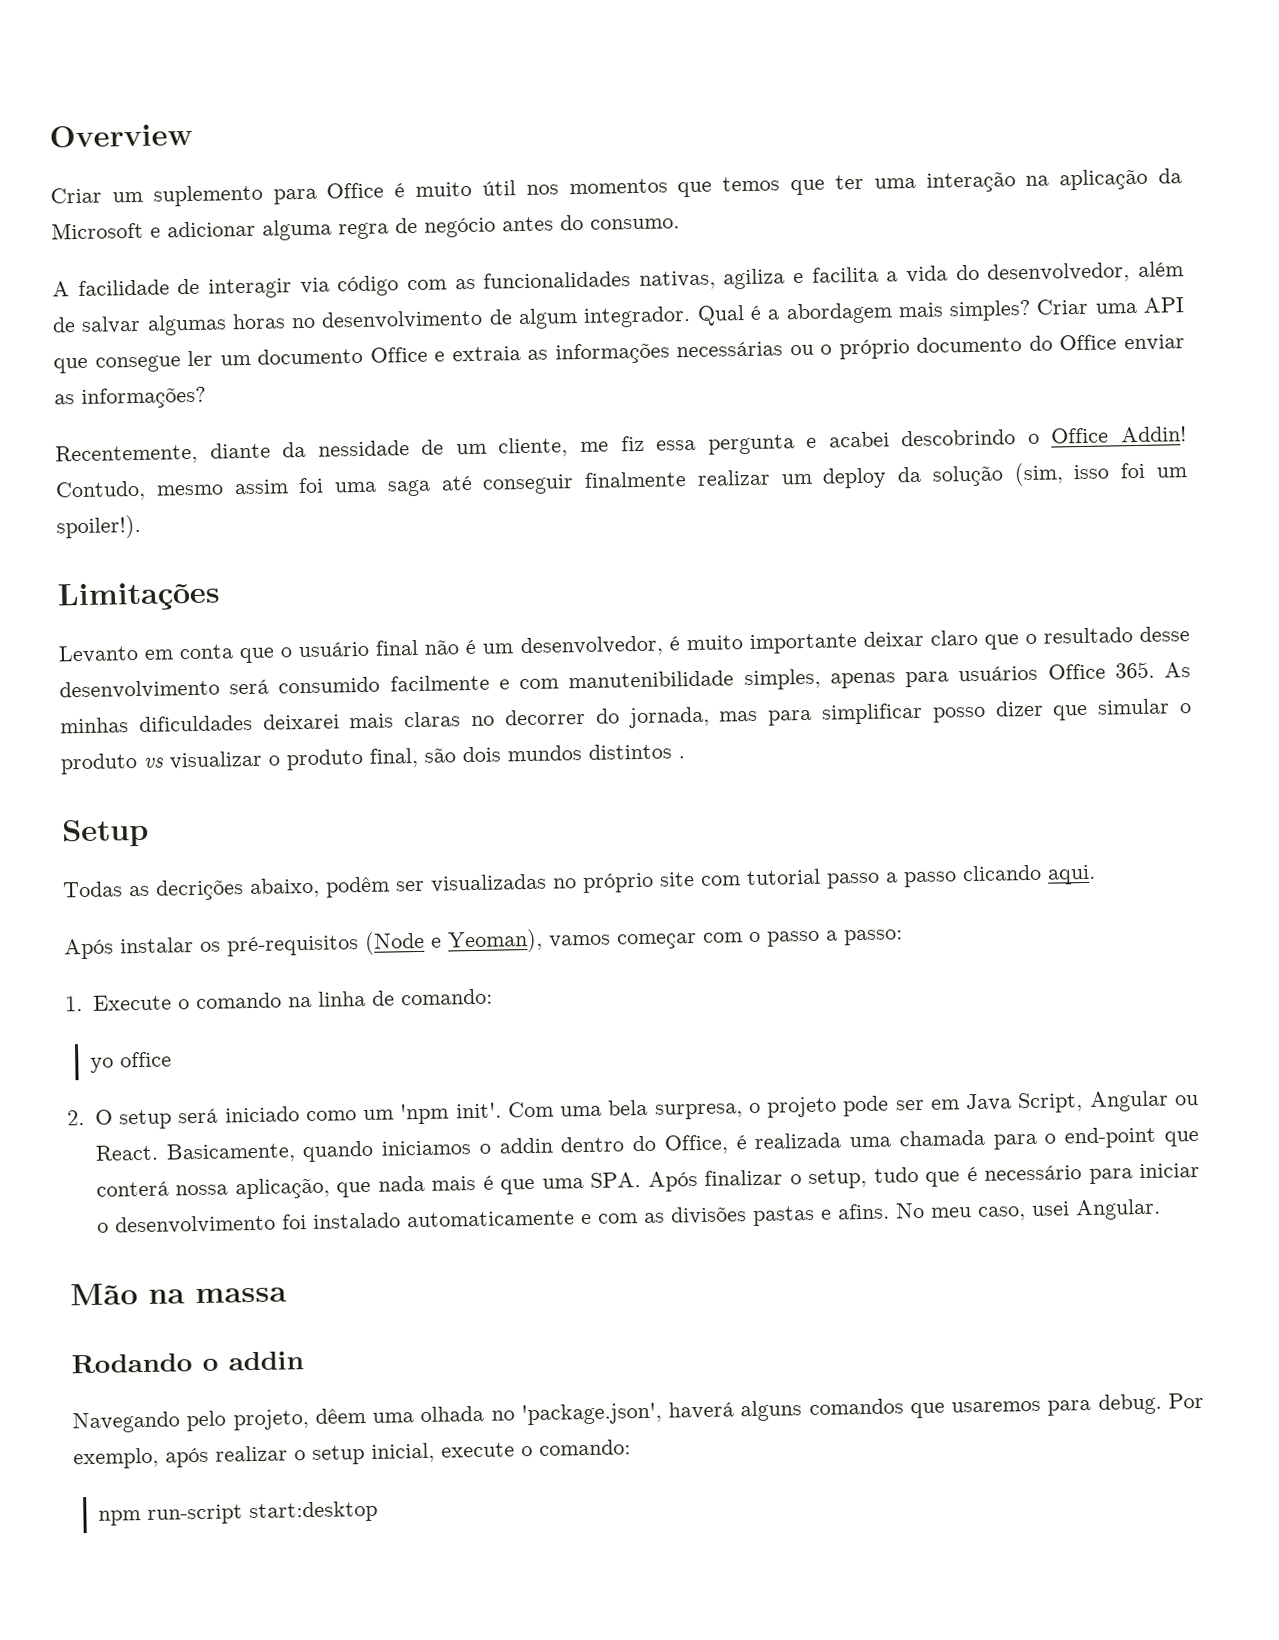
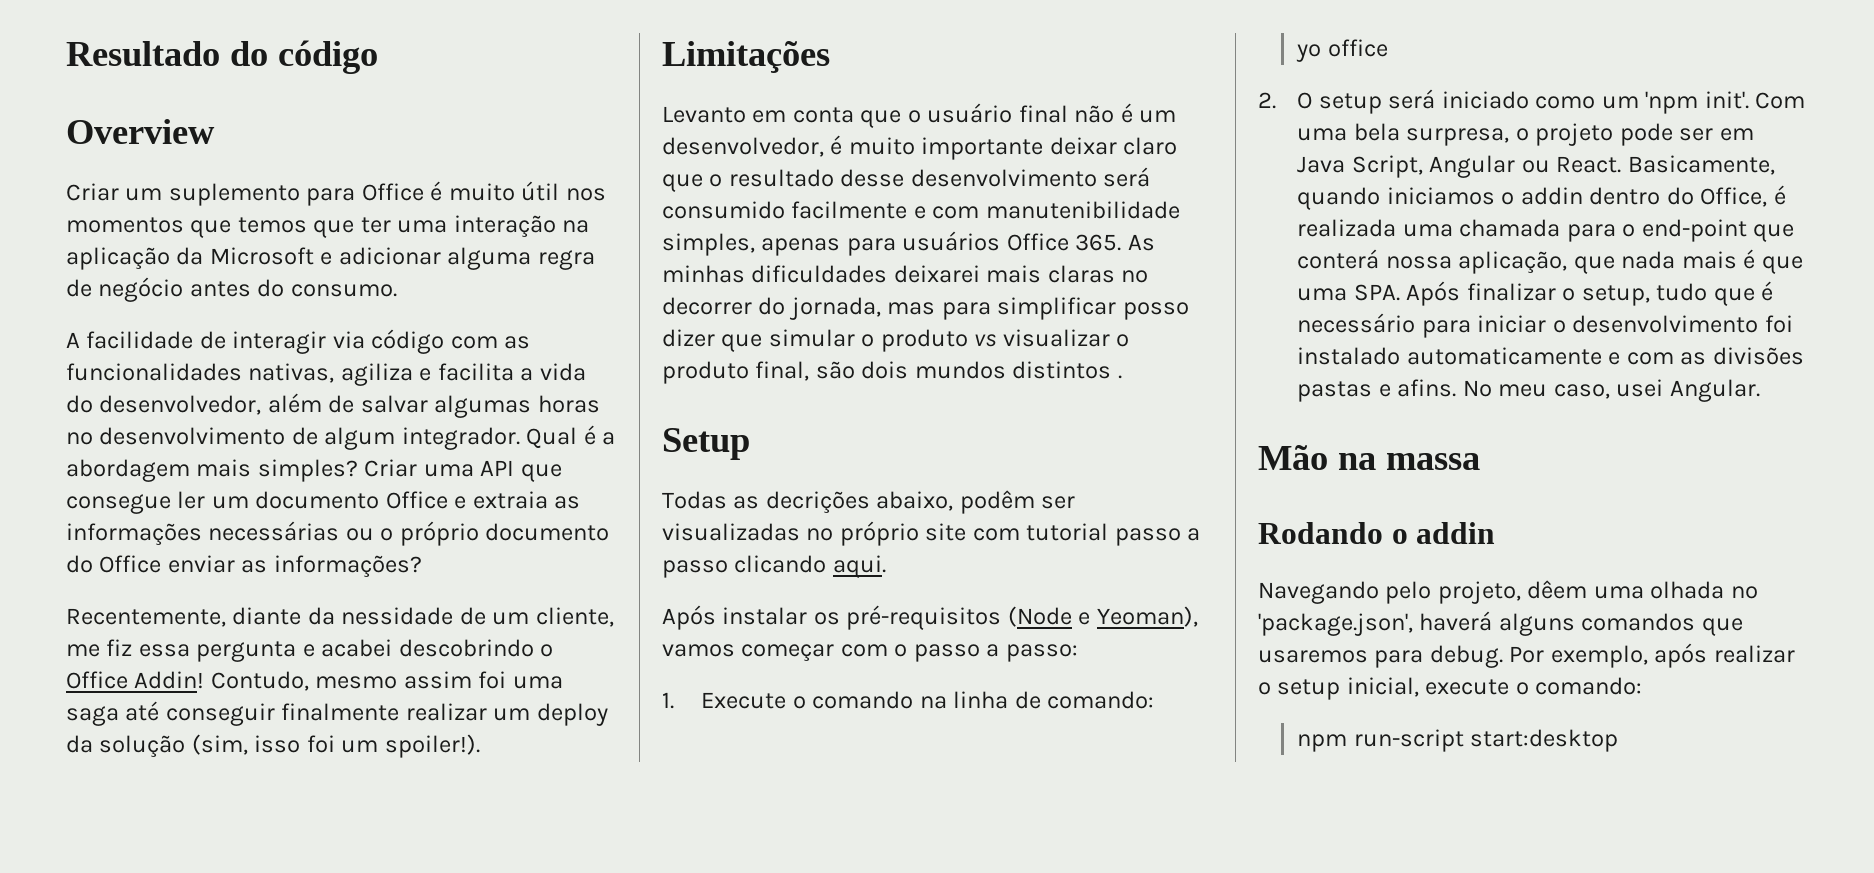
+ Resultado do código

